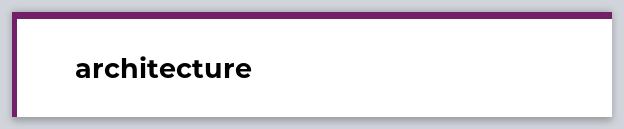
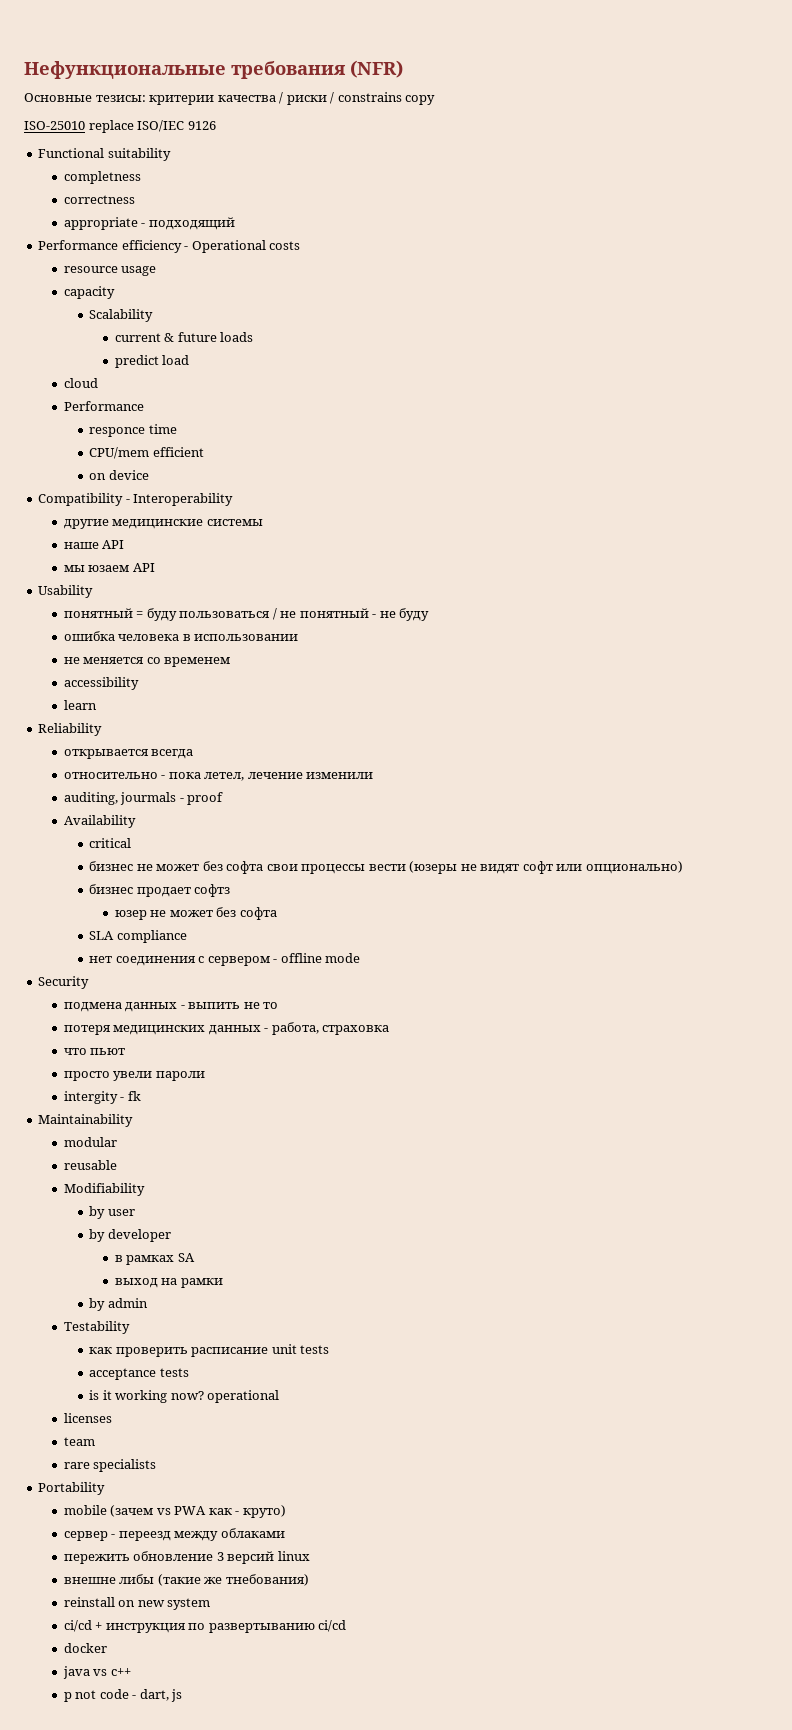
- architecture
+ Нефункциональные требования (NFR)
+ Основные тезисы: критерии качества / риски / constrains copy
+ ISO-25010 replace ISO/IEC 9126
+ Functional suitability
+ completness
+ correctness
+ appropriate - подходящий
+ Performance efficiency - Operational costs
+ resource usage
+ capacity
+ Scalability
+ current & future loads
+ predict load
+ cloud
+ Performance
+ responce time
+ CPU/mem efficient
+ on device
+ Compatibility - Interoperability
+ другие медицинские системы
+ наше API
+ мы юзаем API
+ Usability
+ понятный = буду пользоваться / не понятный - не буду
+ ошибка человека в использовании
+ не меняется со временем
+ accessibility
+ learn
+ Reliability
+ открывается всегда
+ относительно - пока летел, лечение изменили
+ auditing, jourmals - proof
+ Availability
+ critical
+ бизнес не может без софта свои процессы вести (юзеры не видят софт или опционально)
+ бизнес продает софтз
+ юзер не может без софта
+ SLA compliance
+ нет соединения с сервером - offline mode
+ Security
+ подмена данных - выпить не то
+ потеря медицинских данных - работа, страховка
+ что пьют
+ просто увели пароли
+ intergity - fk
+ Maintainability
+ modular
+ reusable
+ Modifiability
+ by user
+ by developer
+ в рамках SA
+ выход на рамки
+ by admin
+ Testability
+ как проверить расписание unit tests
+ acceptance tests
+ is it working now? operational
+ licenses
+ team
+ rare specialists
+ Portability
+ mobile (зачем vs PWA как - круто)
+ сервер - переезд между облаками
+ пережить обновление 3 версий linux
+ внешне либы (такие же тнебования)
+ reinstall on new system
+ ci/cd + инструкция по развертыванию ci/cd
+ docker
+ java vs c++
+ p not code - dart, js

